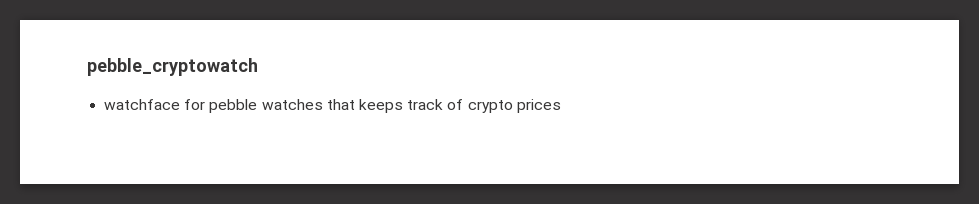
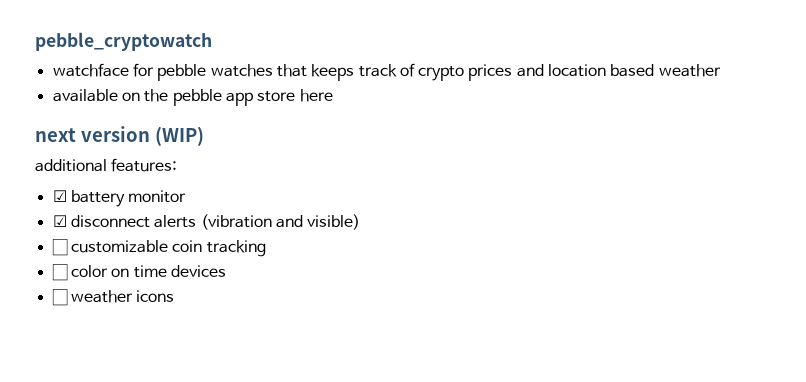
- watchface for pebble watches that keeps track of crypto prices
+ watchface for pebble watches that keeps track of crypto prices and location based weather
+ available on the pebble app store here
+ next version (WIP)
+ additional features:
+ ☑ battery monitor
+ ☑ disconnect alerts (vibration and visible)
+ ☐ customizable coin tracking
+ ☐ color on time devices
+ ☐ weather icons

